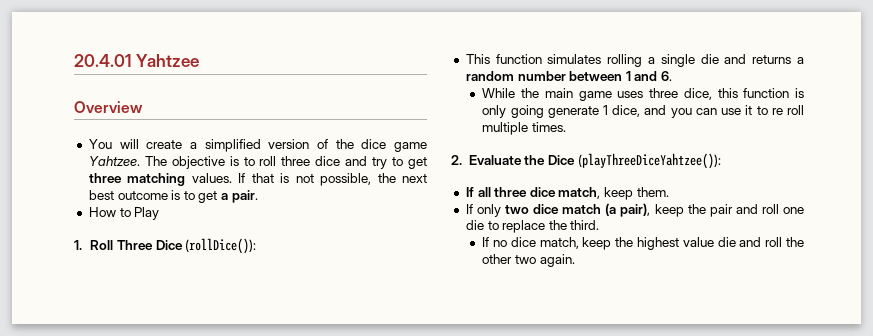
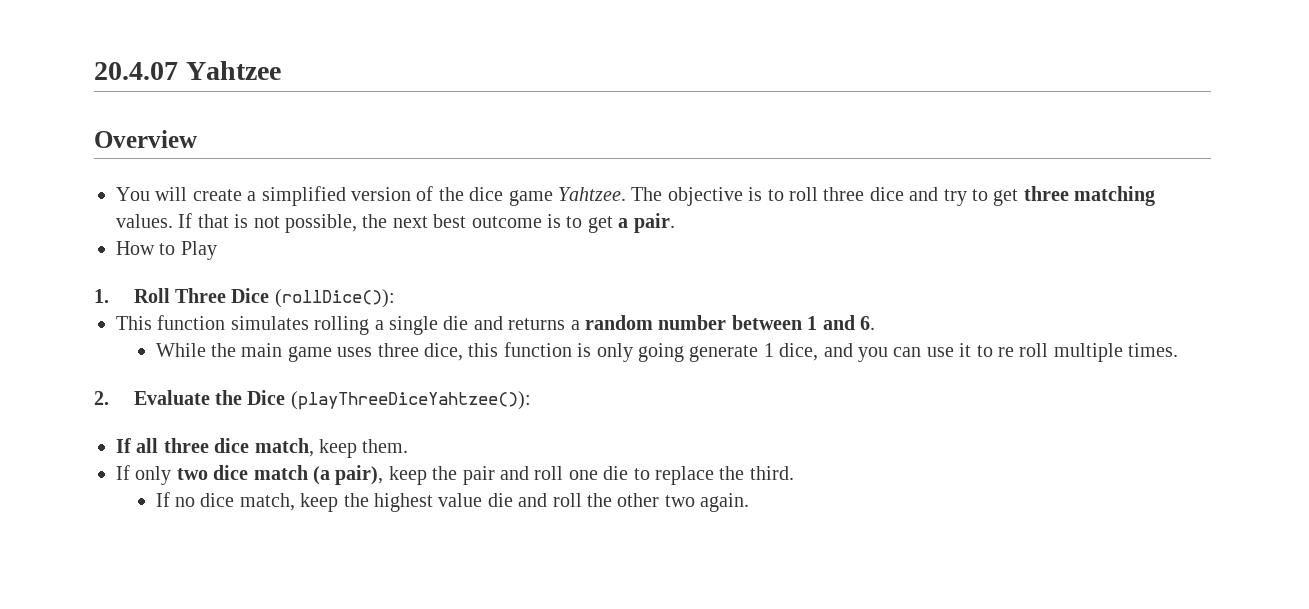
- 20.4.01 Yahtzee
+ 20.4.07 Yahtzee

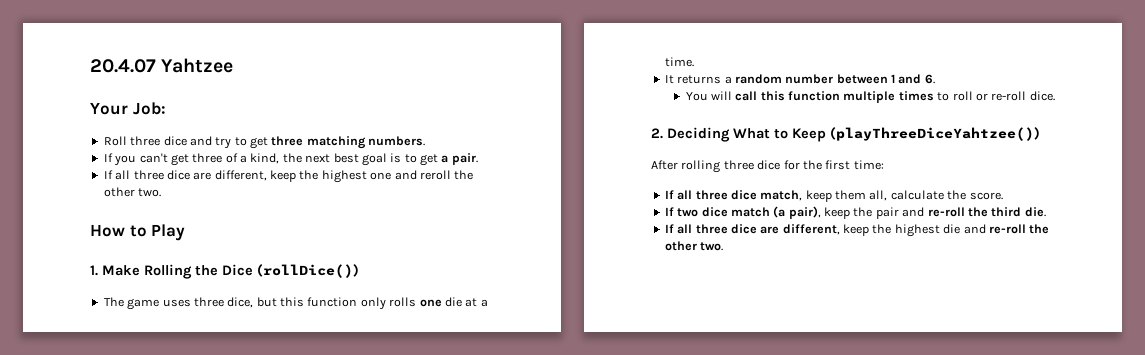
- Overview
- You will create a simplified version of the dice game Yahtzee. The objective is to roll three dice and try to get three matching values. If that is not possible, the next best outcome is to get a pair.
+ Your Job:
+ Roll three dice and try to get three matching numbers.
+ If you can't get three of a kind, the next best goal is to get a pair.
+ If all three dice are different, keep the highest one and reroll the other two.
  How to Play
- 1. Roll Three Dice (rollDice()):
- This function simulates rolling a single die and returns a random number between 1 and 6.
+ 1. Make Rolling the Dice (rollDice())
+ The game uses three dice, but this function only rolls one die at a time.
+ It returns a random number between 1 and 6.
- While the main game uses three dice, this function is only going generate 1 dice, and you can use it to re roll multiple times.
- 2. Evaluate the Dice (playThreeDiceYahtzee()):
+ You will call this function multiple times to roll or re-roll dice.
+ 2. Deciding What to Keep (playThreeDiceYahtzee())
+ After rolling three dice for the first time:
- If all three dice match, keep them.
- If only two dice match (a pair), keep the pair and roll one die to replace the third.
- If no dice match, keep the highest value die and roll the other two again.
+ If all three dice match, keep them all, calculate the score.
+ If two dice match (a pair), keep the pair and re-roll the third die.
+ If all three dice are different, keep the highest die and re-roll the other two.

